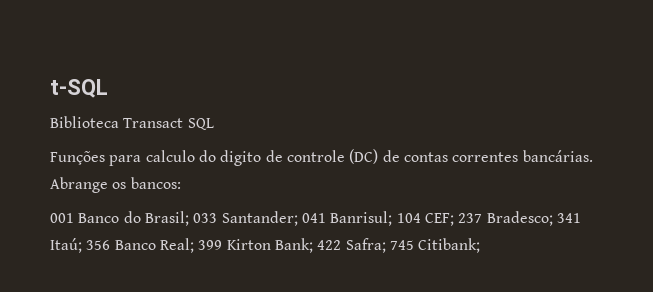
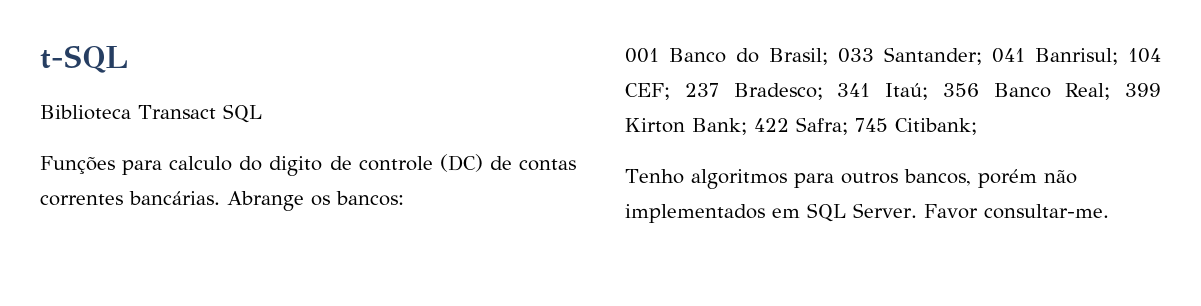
+ Tenho algoritmos para outros bancos, porém não implementados em SQL Server. Favor consultar-me.

